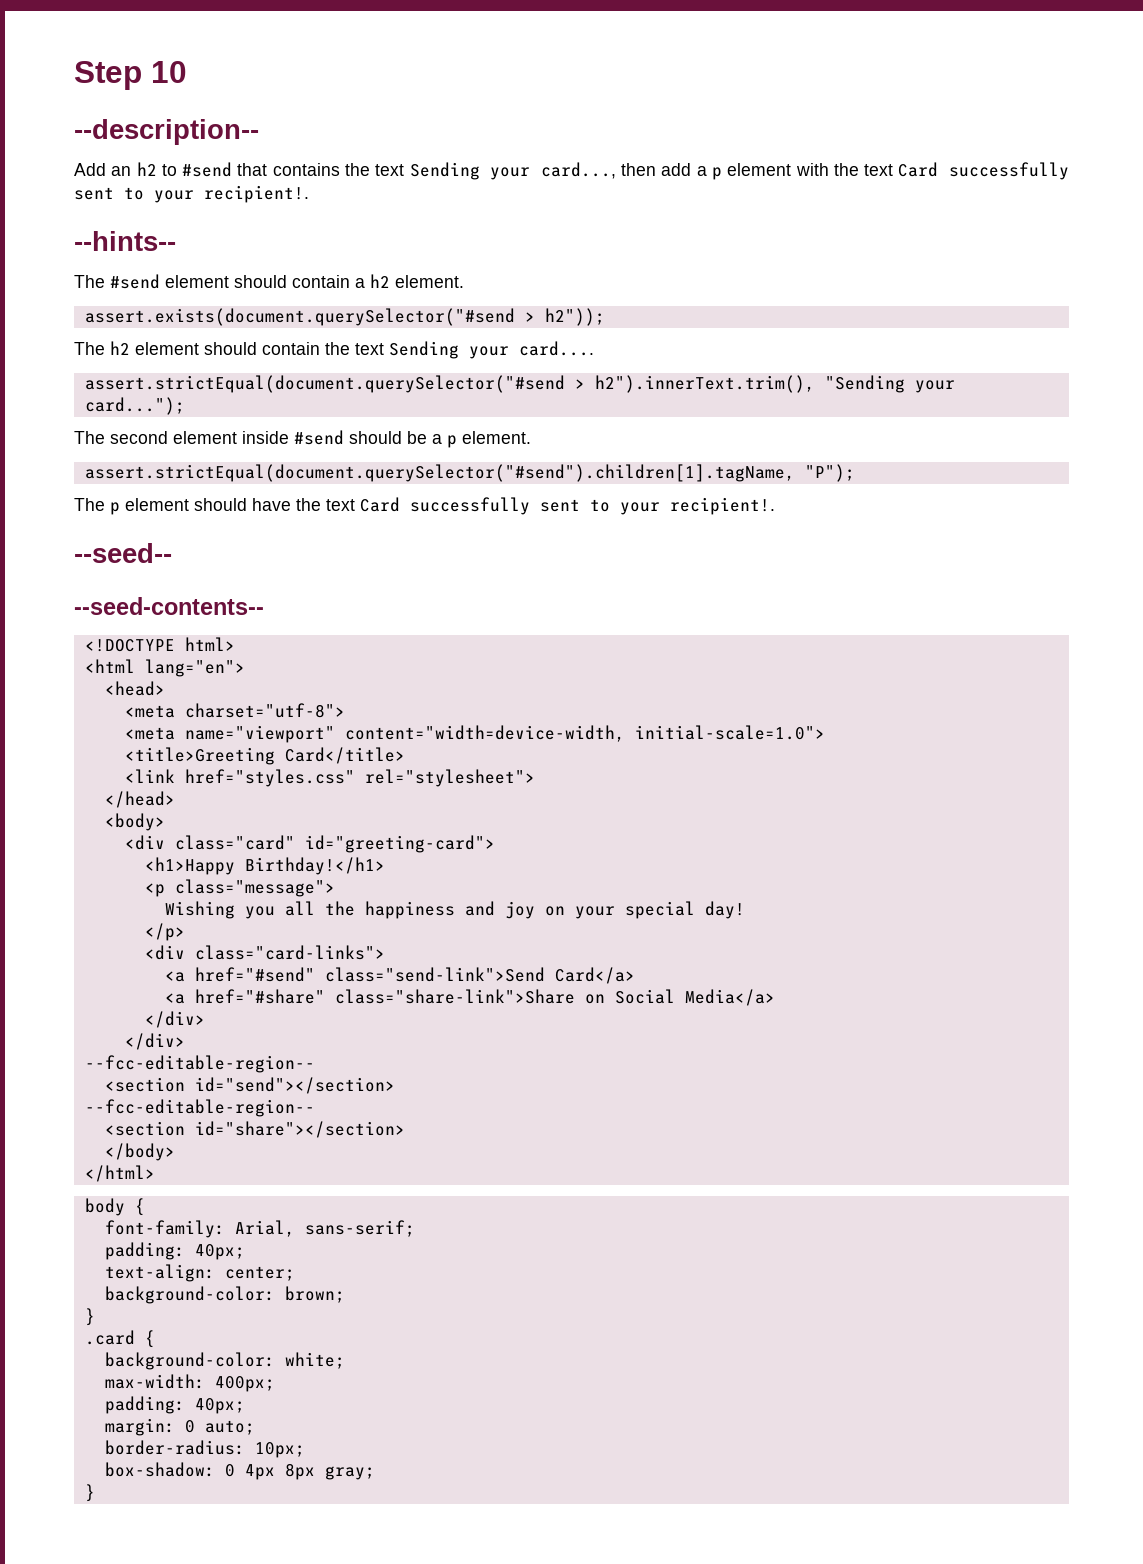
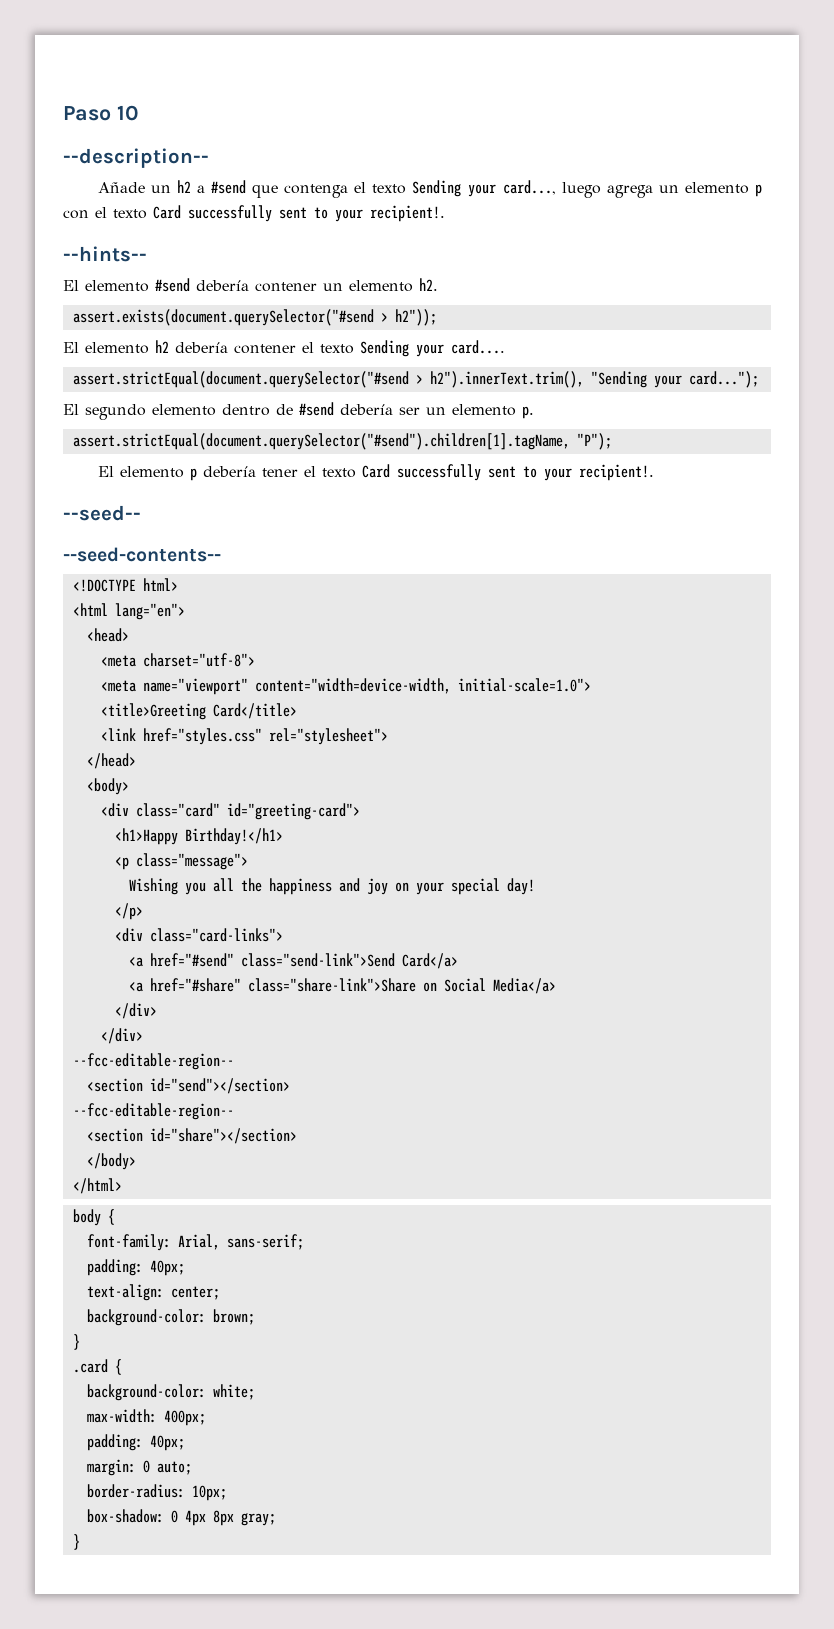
- Step 10
+ Paso 10
- Add an h2 to #send that contains the text Sending your card..., then add a p element with the text Card successfully sent to your recipient!.
+ Añade un h2 a #send que contenga el texto Sending your card..., luego agrega un elemento p con el texto Card successfully sent to your recipient!.
- The #send element should contain a h2 element.
+ El elemento #send debería contener un elemento h2.
  assert.exists(document.querySelector("#send > h2"));
- The h2 element should contain the text Sending your card....
+ El elemento h2 debería contener el texto Sending your card....
- The second element inside #send should be a p element.
+ El segundo elemento dentro de #send debería ser un elemento p.
  assert.strictEqual(document.querySelector("#send").children[1].tagName, "P");
- The p element should have the text Card successfully sent to your recipient!.
+ El elemento p debería tener el texto Card successfully sent to your recipient!.

